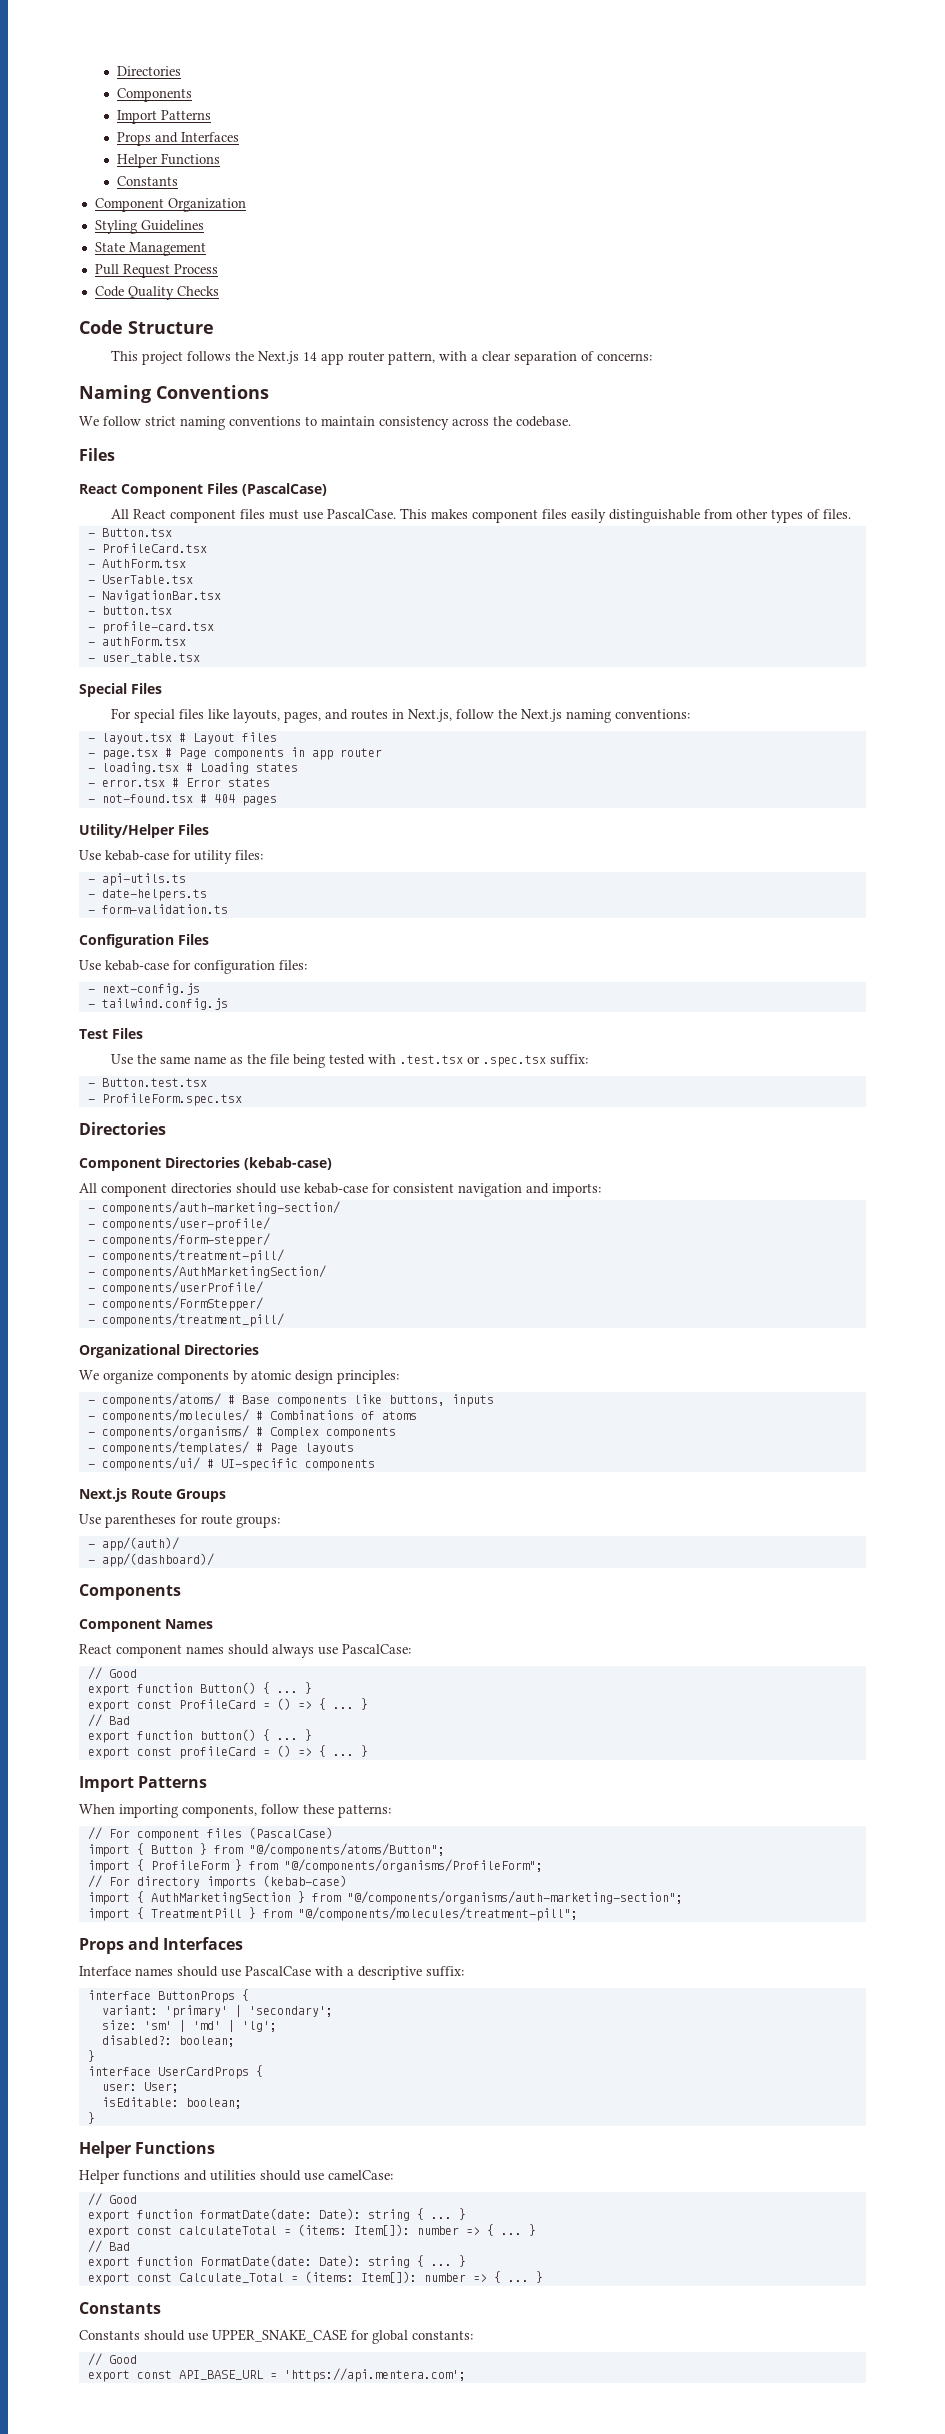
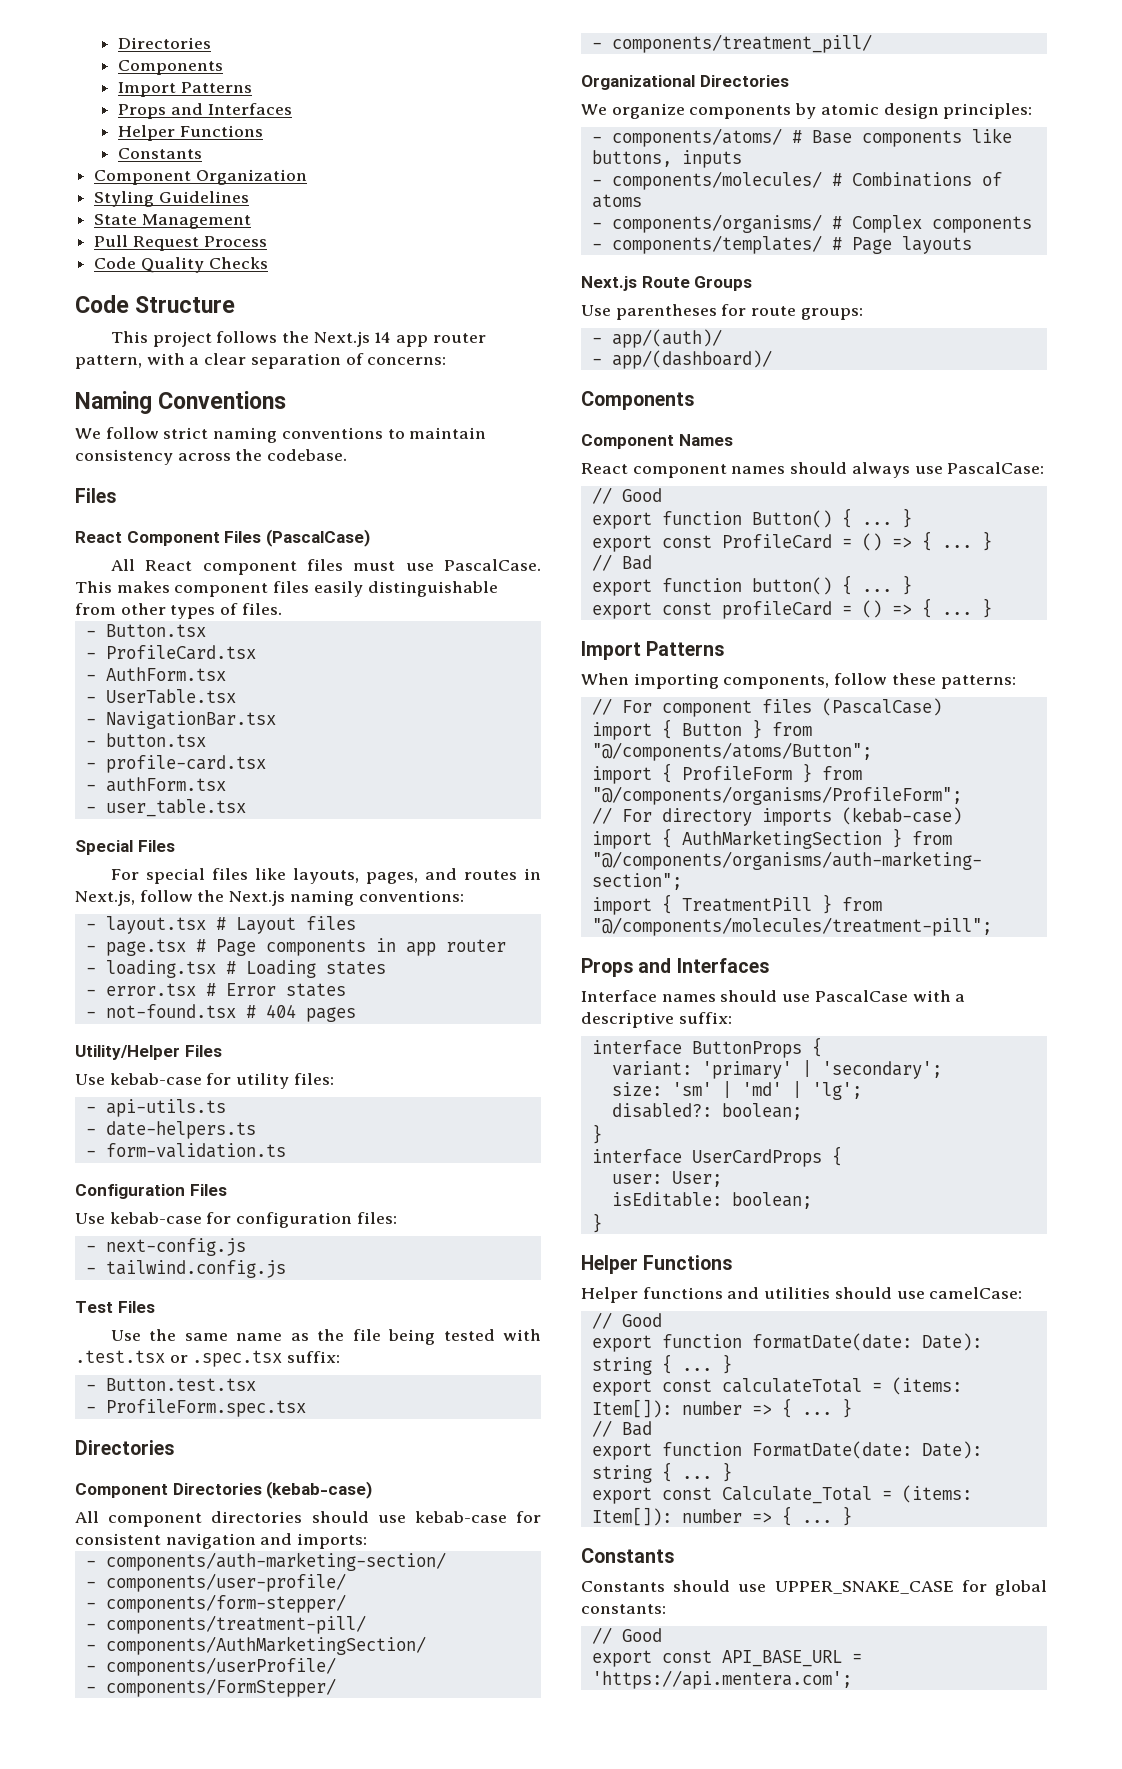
- - components/ui/ # UI-specific components

